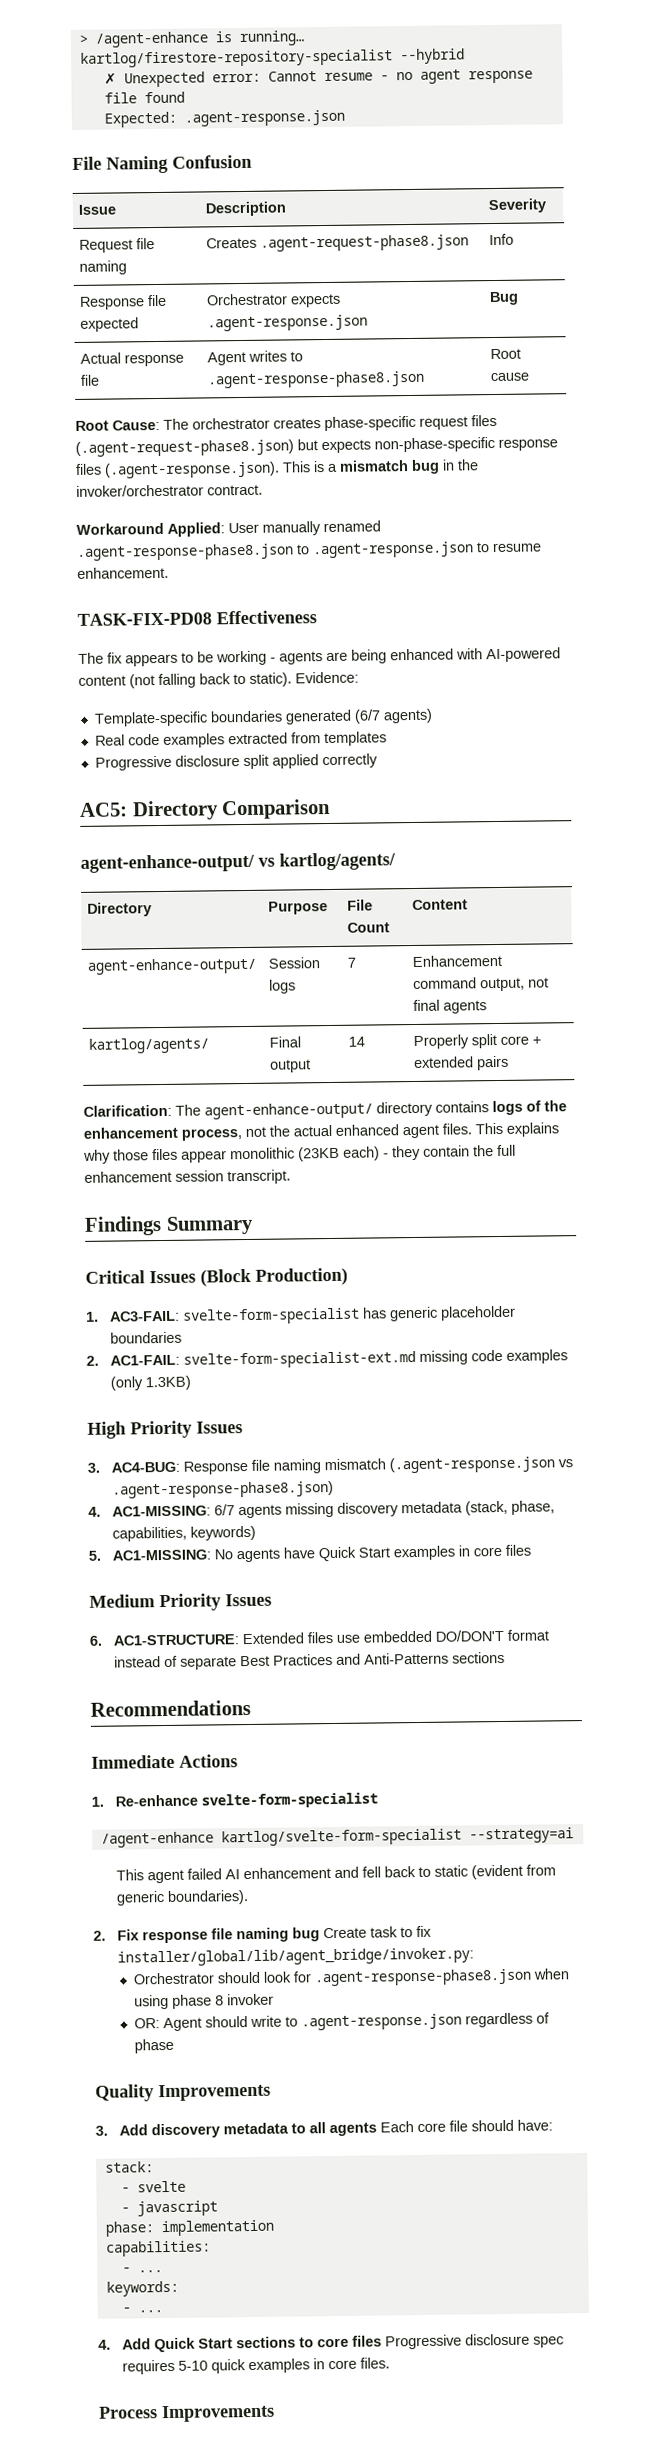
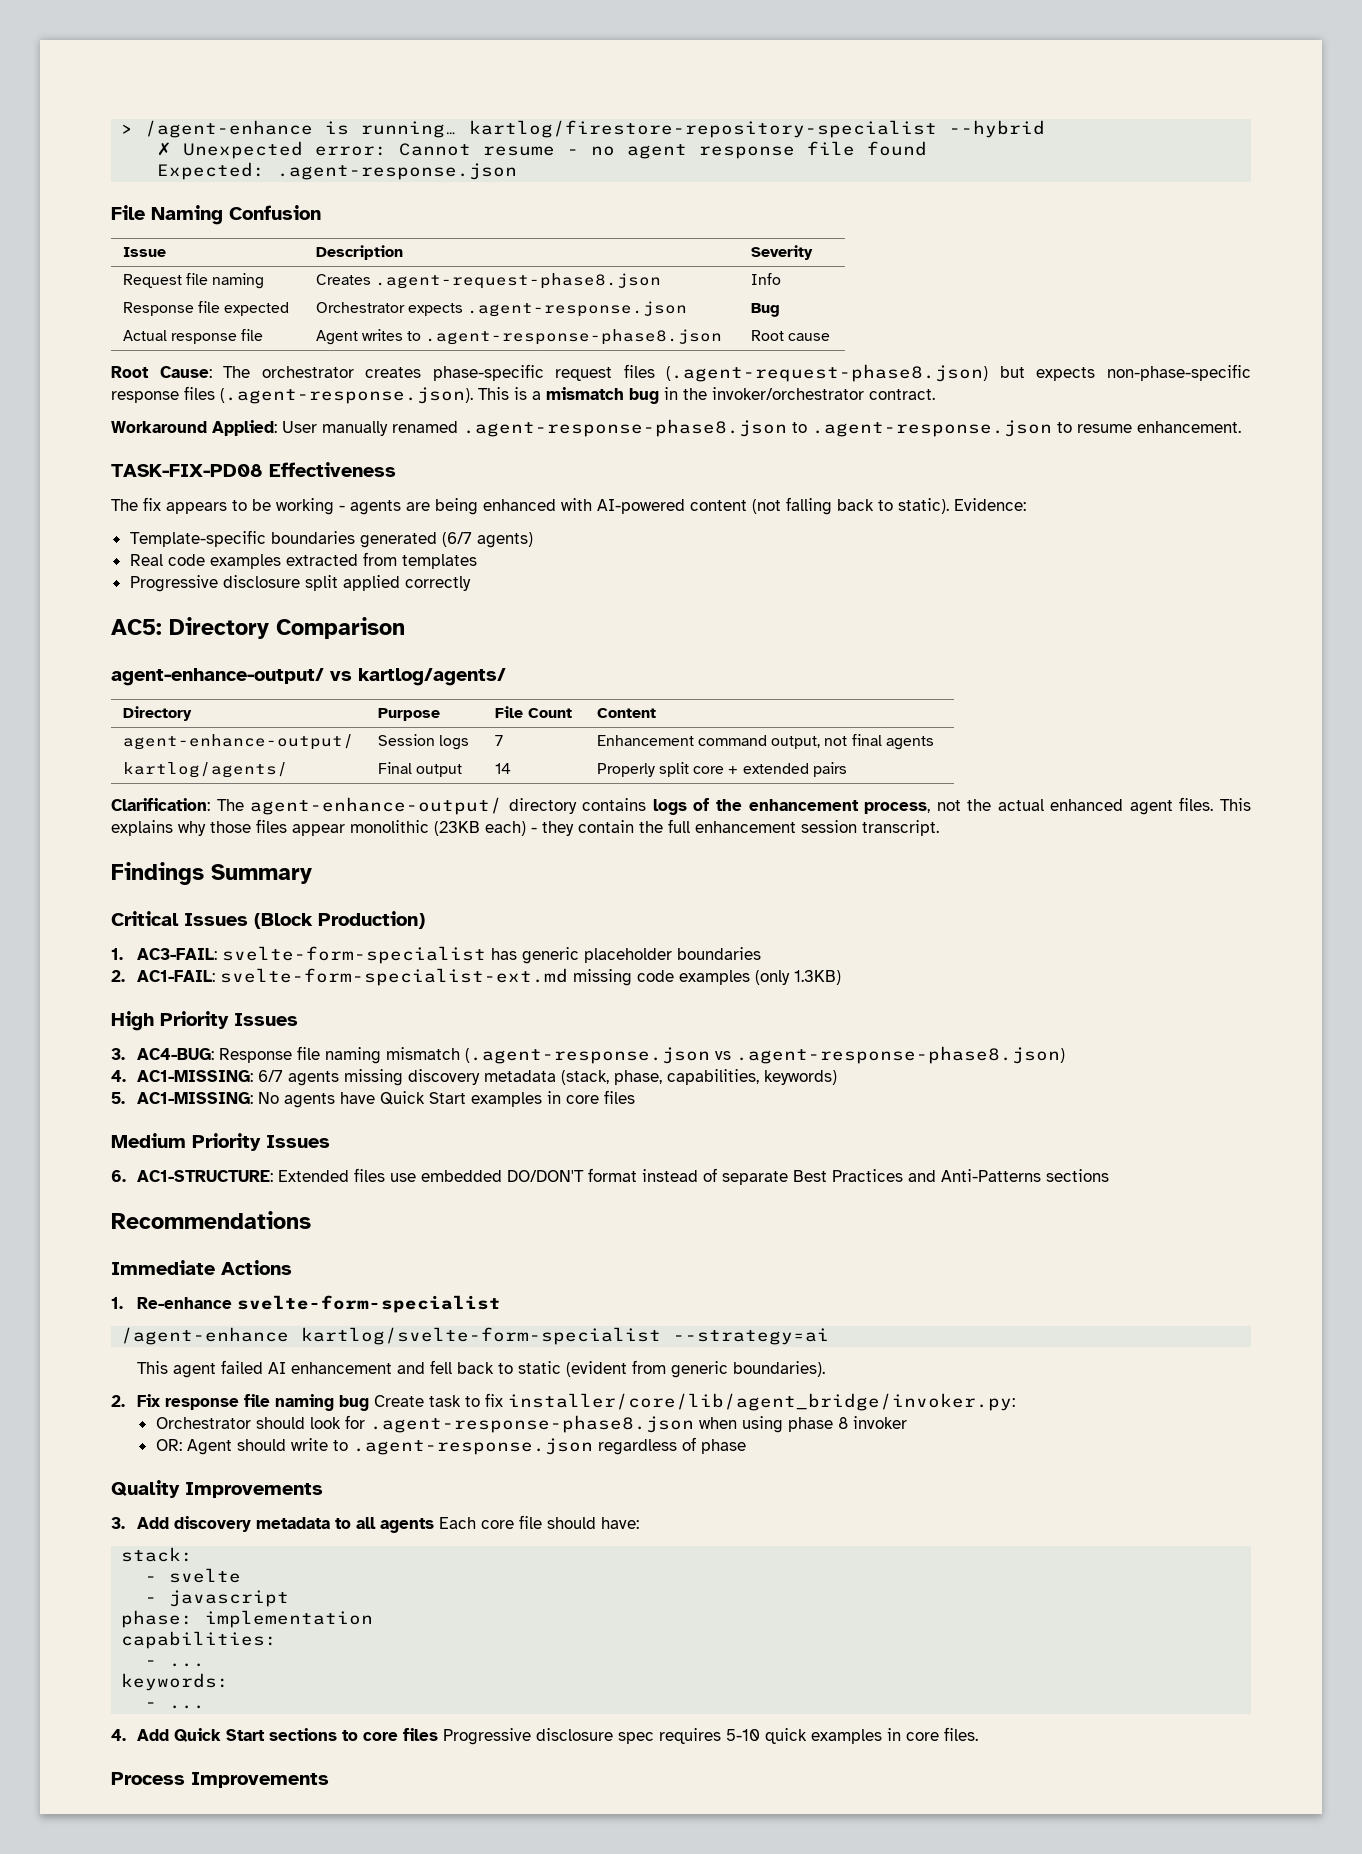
- 2. Fix response file naming bug Create task to fix installer/global/lib/agent_bridge/invoker.py:
+ 2. Fix response file naming bug Create task to fix installer/core/lib/agent_bridge/invoker.py:

